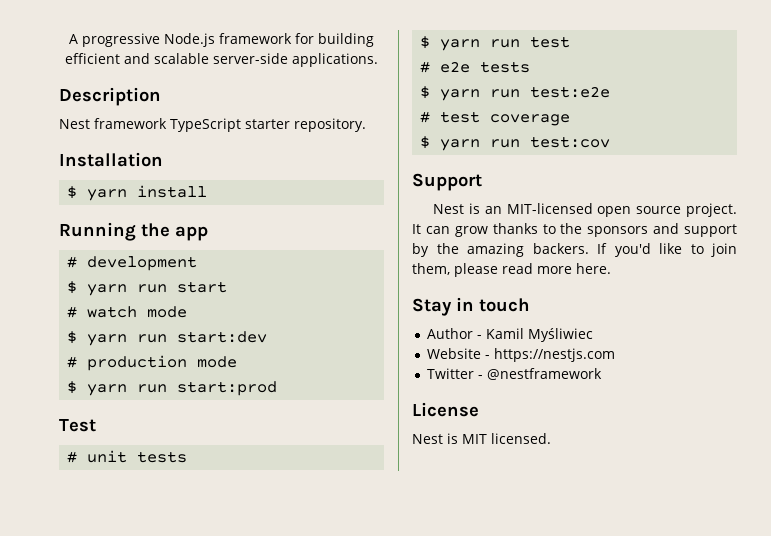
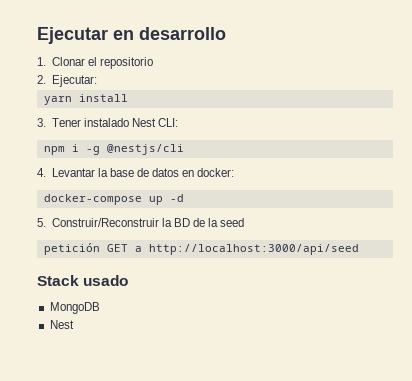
- A progressive Node.js framework for building efficient and scalable server-side applications.
- Description
- Nest framework TypeScript starter repository.
- Installation
- $ yarn install
- Running the app
- # development
- $ yarn run start
- # watch mode
- $ yarn run start:dev
- # production mode
- $ yarn run start:prod
- Test
- # unit tests
- $ yarn run test
- # e2e tests
- $ yarn run test:e2e
- # test coverage
- $ yarn run test:cov
- Support
- Nest is an MIT-licensed open source project. It can grow thanks to the sponsors and support by the amazing backers. If you'd like to join them, please read more here.
- Stay in touch
- Author - Kamil Myśliwiec
- Website - https://nestjs.com
- Twitter - @nestframework
- License
- Nest is MIT licensed.
+ Ejecutar en desarrollo
+ 1. Clonar el repositorio
+ 2. Ejecutar:
+ yarn install
+ 3. Tener instalado Nest CLI:
+ npm i -g @nestjs/cli
+ 4. Levantar la base de datos en docker:
+ docker-compose up -d
+ 5. Construir/Reconstruir la BD de la seed
+ petición GET a http://localhost:3000/api/seed
+ Stack usado
+ MongoDB
+ Nest

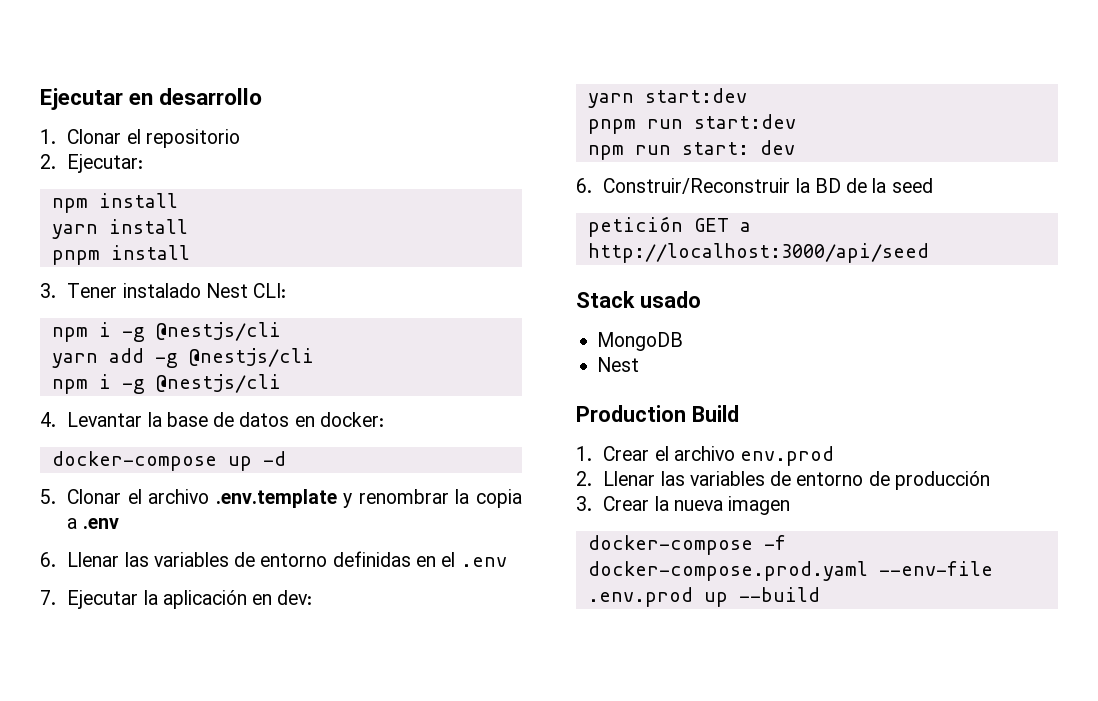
+ npm install
+ pnpm install
+ yarn add -g @nestjs/cli
+ npm i -g @nestjs/cli
- 5. Construir/Reconstruir la BD de la seed
+ 5. Clonar el archivo .env.template y renombrar la copia a .env
+ 6. Llenar las variables de entorno definidas en el .env
+ 7. Ejecutar la aplicación en dev:
+ yarn start:dev
+ pnpm run start:dev
+ npm run start: dev
+ 6. Construir/Reconstruir la BD de la seed
+ Production Build
+ 1. Crear el archivo env.prod
+ 2. Llenar las variables de entorno de producción
+ 3. Crear la nueva imagen
+ docker-compose -f docker-compose.prod.yaml --env-file .env.prod up --build

